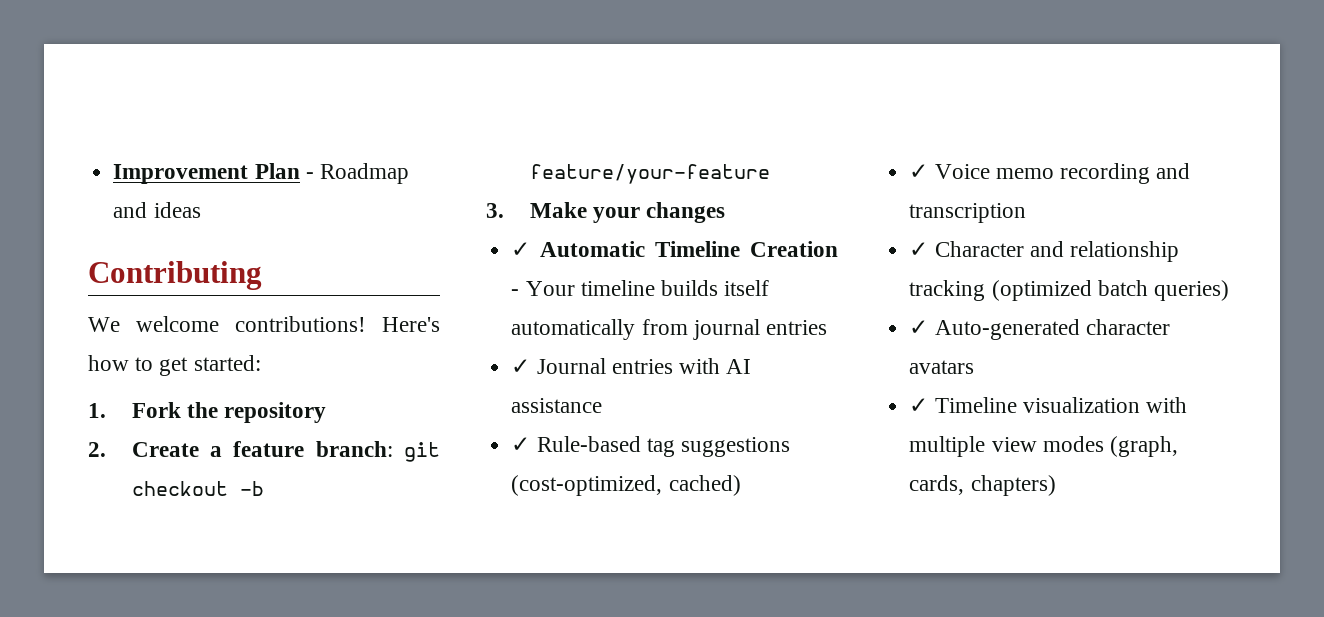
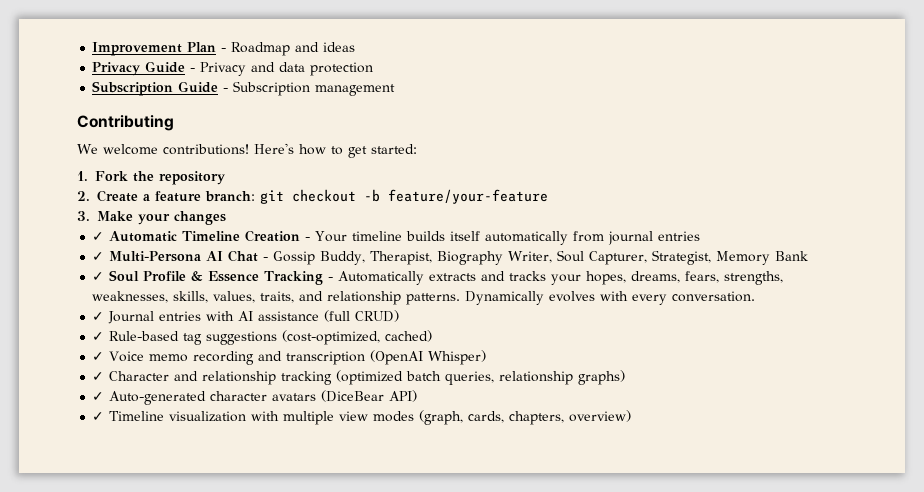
+ Privacy Guide - Privacy and data protection
+ Subscription Guide - Subscription management
+ ✓ Multi-Persona AI Chat - Gossip Buddy, Therapist, Biography Writer, Soul Capturer, Strategist, Memory Bank
+ ✓ Soul Profile & Essence Tracking - Automatically extracts and tracks your hopes, dreams, fears, strengths, weaknesses, skills, values, traits, and relationship patterns. Dynamically evolves with every conversation.
- ✓ Journal entries with AI assistance
+ ✓ Journal entries with AI assistance (full CRUD)
- ✓ Voice memo recording and transcription
+ ✓ Voice memo recording and transcription (OpenAI Whisper)
- ✓ Character and relationship tracking (optimized batch queries)
+ ✓ Character and relationship tracking (optimized batch queries, relationship graphs)
- ✓ Auto-generated character avatars
+ ✓ Auto-generated character avatars (DiceBear API)
- ✓ Timeline visualization with multiple view modes (graph, cards, chapters)
+ ✓ Timeline visualization with multiple view modes (graph, cards, chapters, overview)

